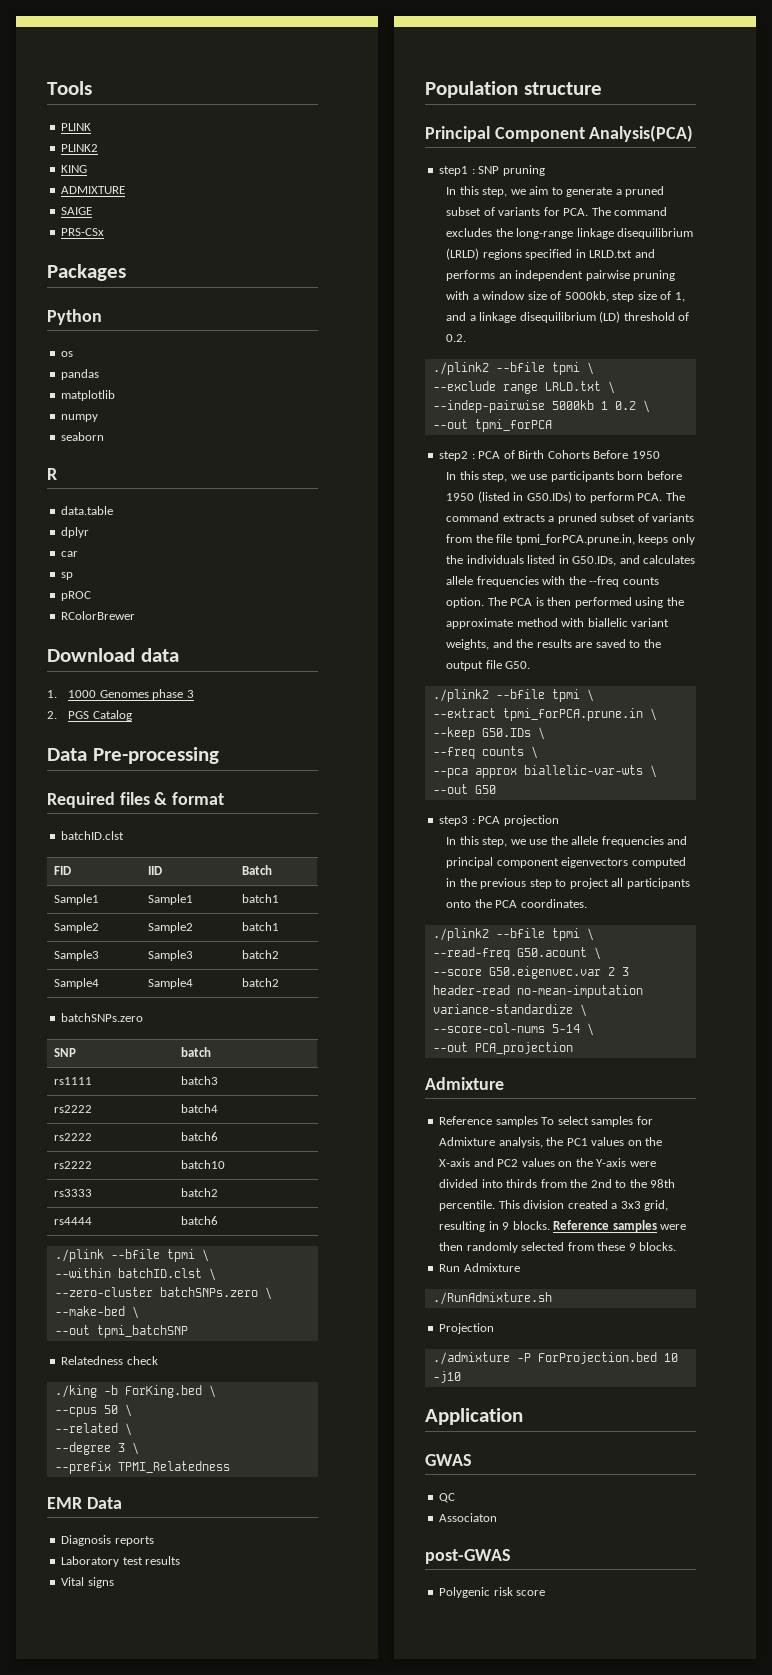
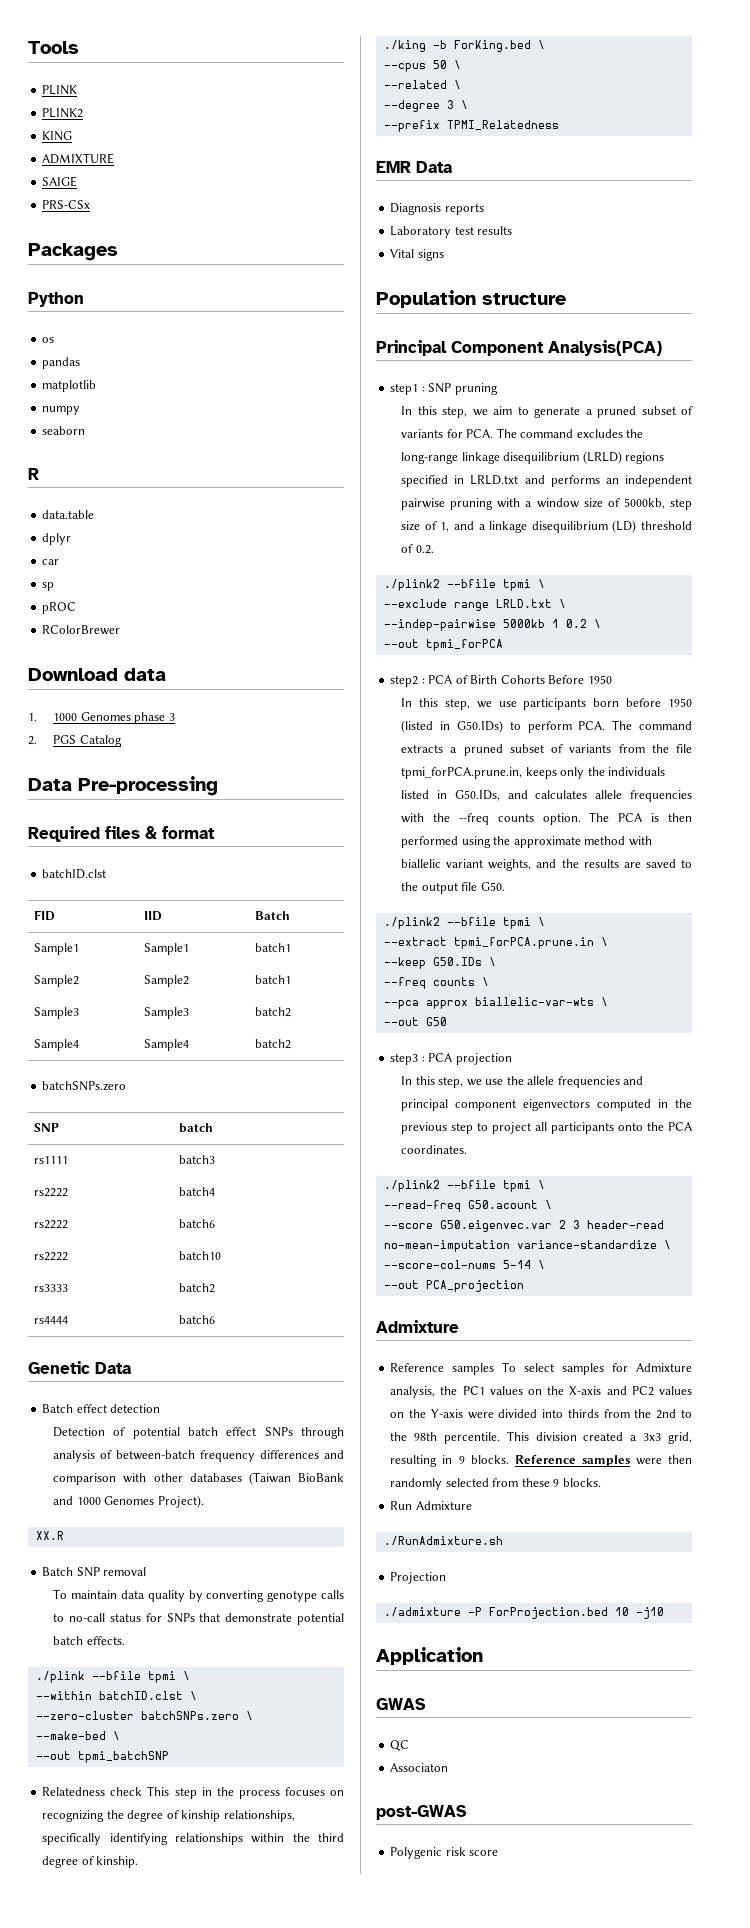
+ Genetic Data
+ Batch effect detection
+ Detection of potential batch effect SNPs through analysis of between-batch frequency differences and comparison with other databases (Taiwan BioBank and 1000 Genomes Project).
+ XX.R
+ Batch SNP removal
+ To maintain data quality by converting genotype calls to no-call status for SNPs that demonstrate potential batch effects.
- Relatedness check
+ Relatedness check This step in the process focuses on recognizing the degree of kinship relationships, specifically identifying relationships within the third degree of kinship.

